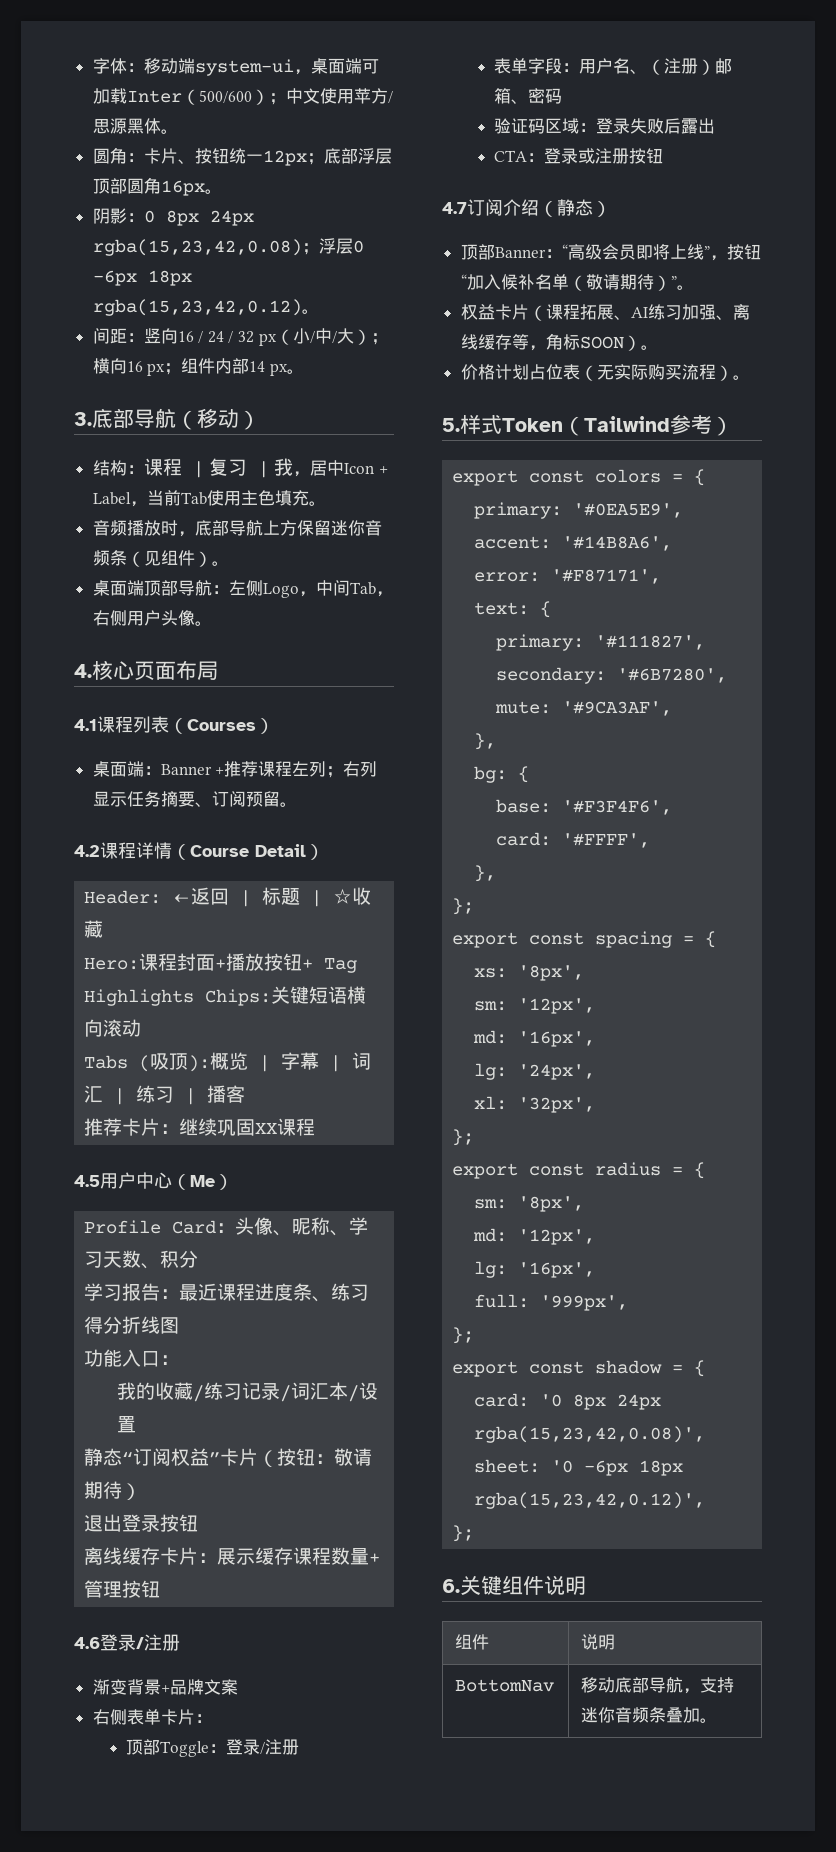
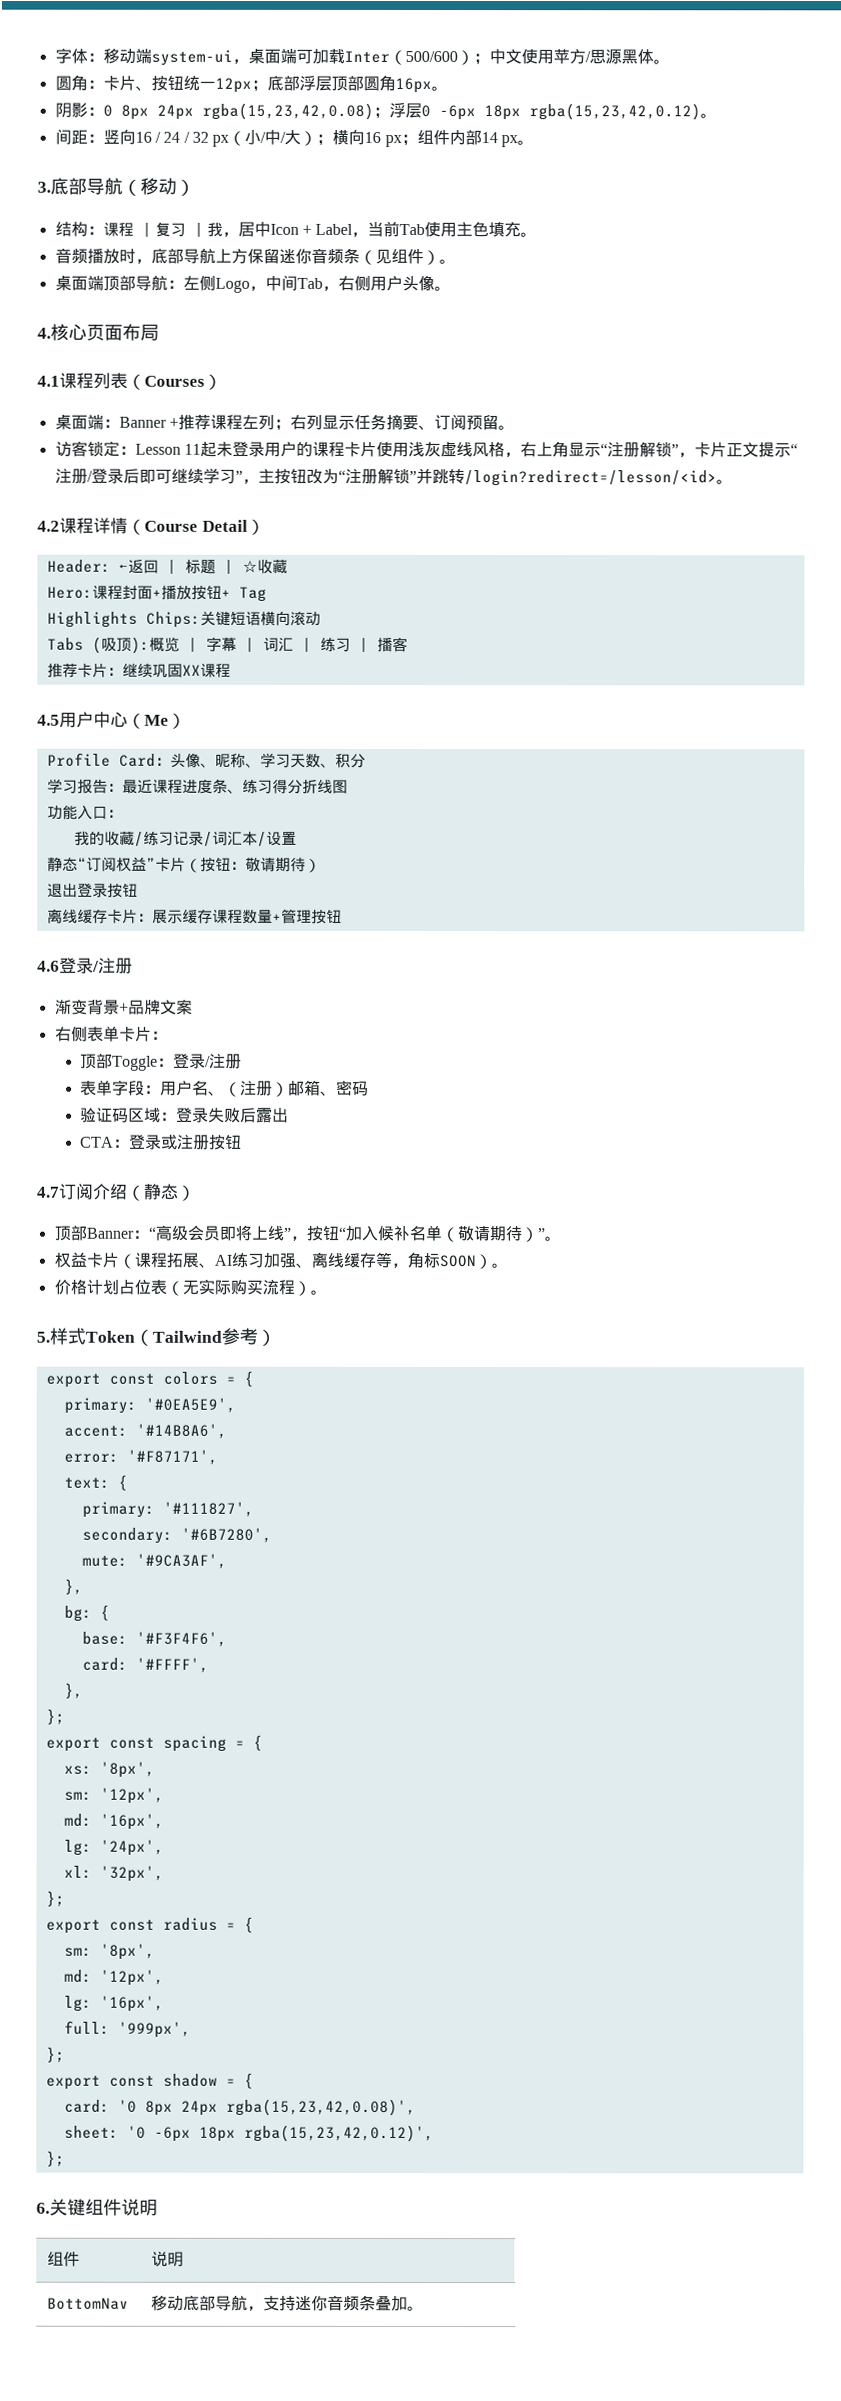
+ 访客锁定：Lesson 11起未登录用户的课程卡片使用浅灰虚线风格，右上角显示“注册解锁”，卡片正文提示“注册/登录后即可继续学习”，主按钮改为“注册解锁”并跳转/login?redirect=/lesson/<id>。

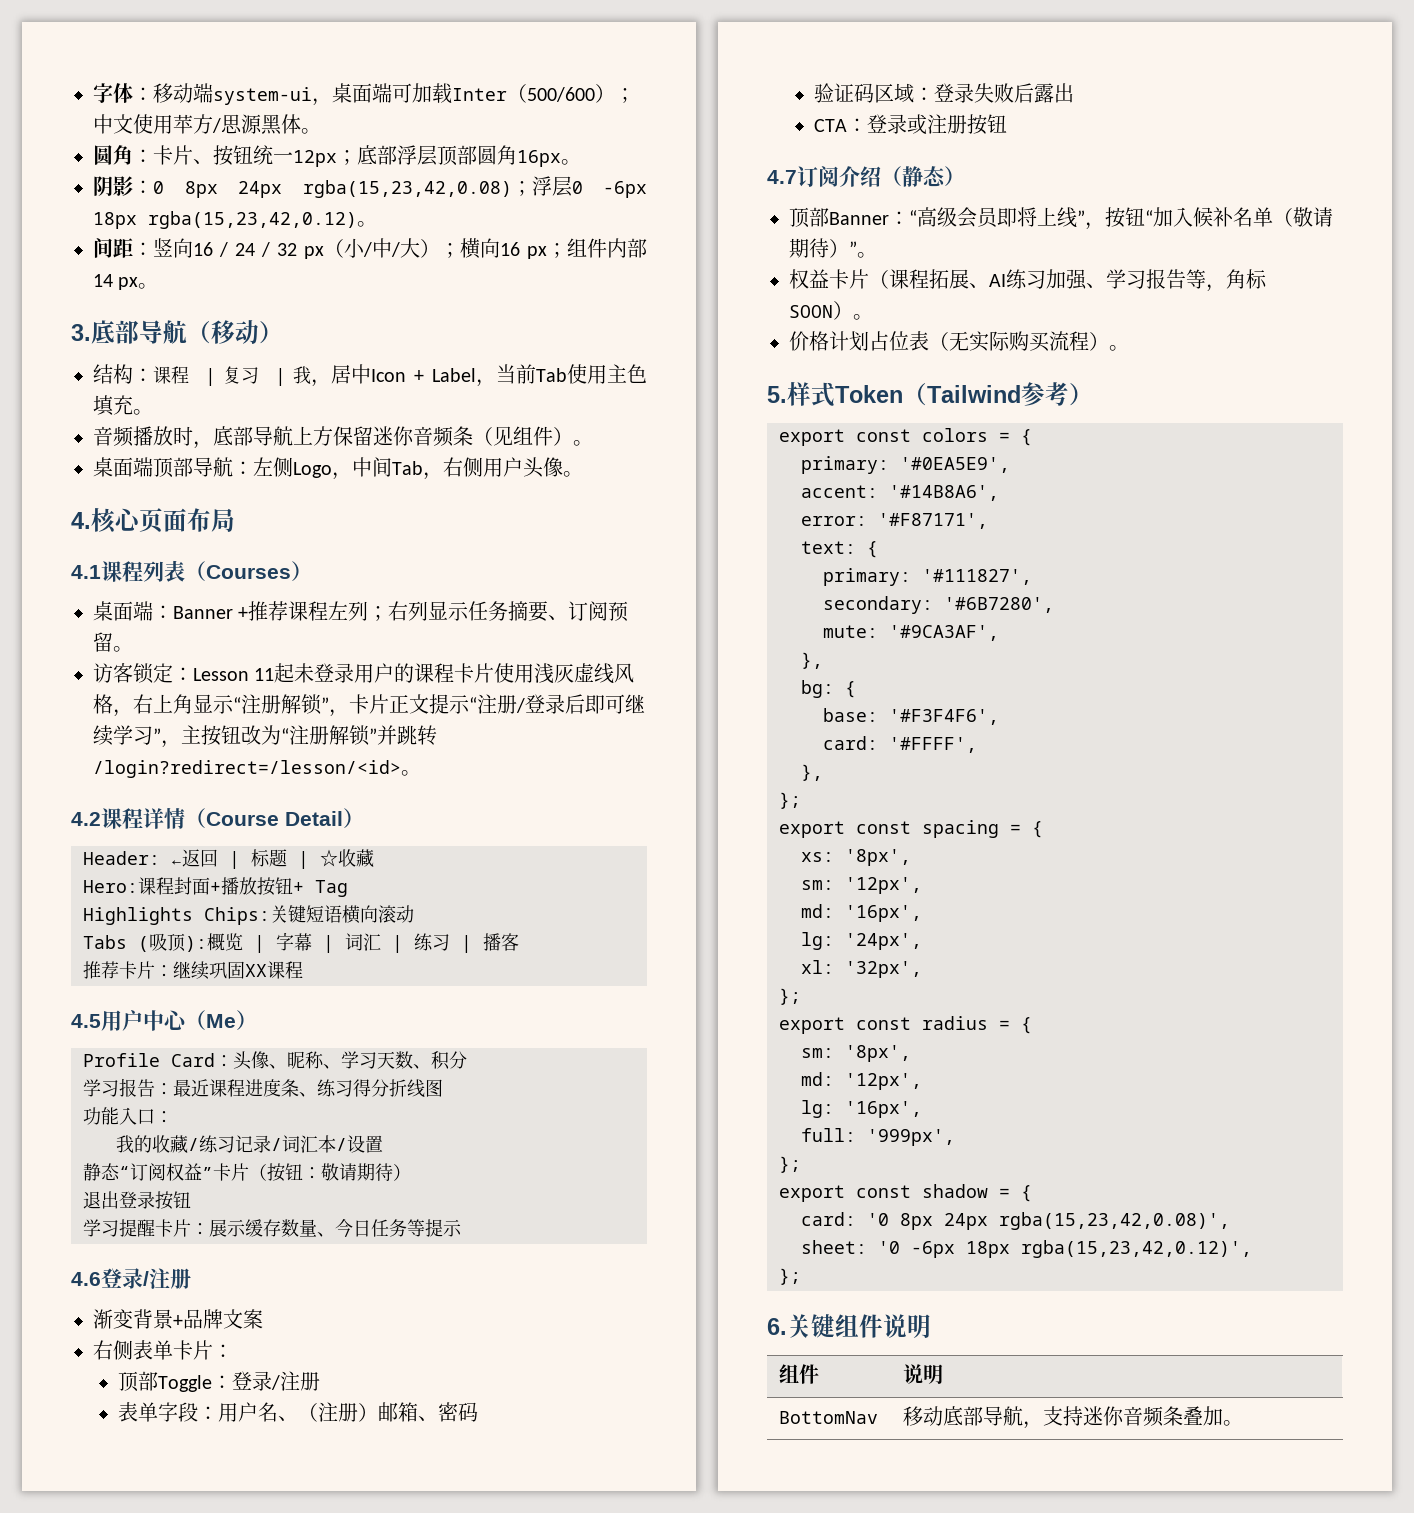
- 离线缓存卡片：展示缓存课程数量+管理按钮
+ 学习提醒卡片：展示缓存数量、今日任务等提示
- 权益卡片（课程拓展、AI练习加强、离线缓存等，角标SOON）。
+ 权益卡片（课程拓展、AI练习加强、学习报告等，角标SOON）。

